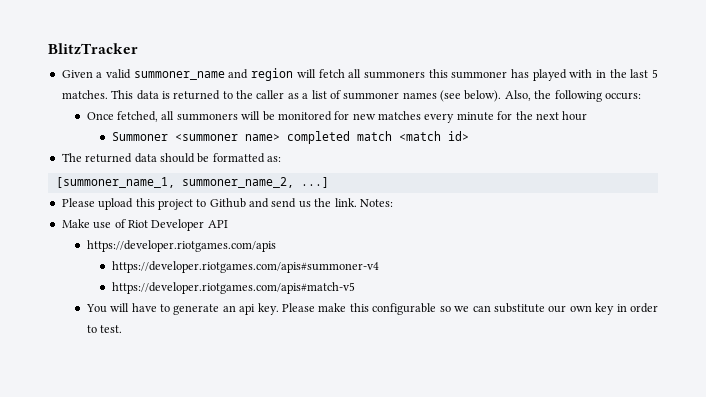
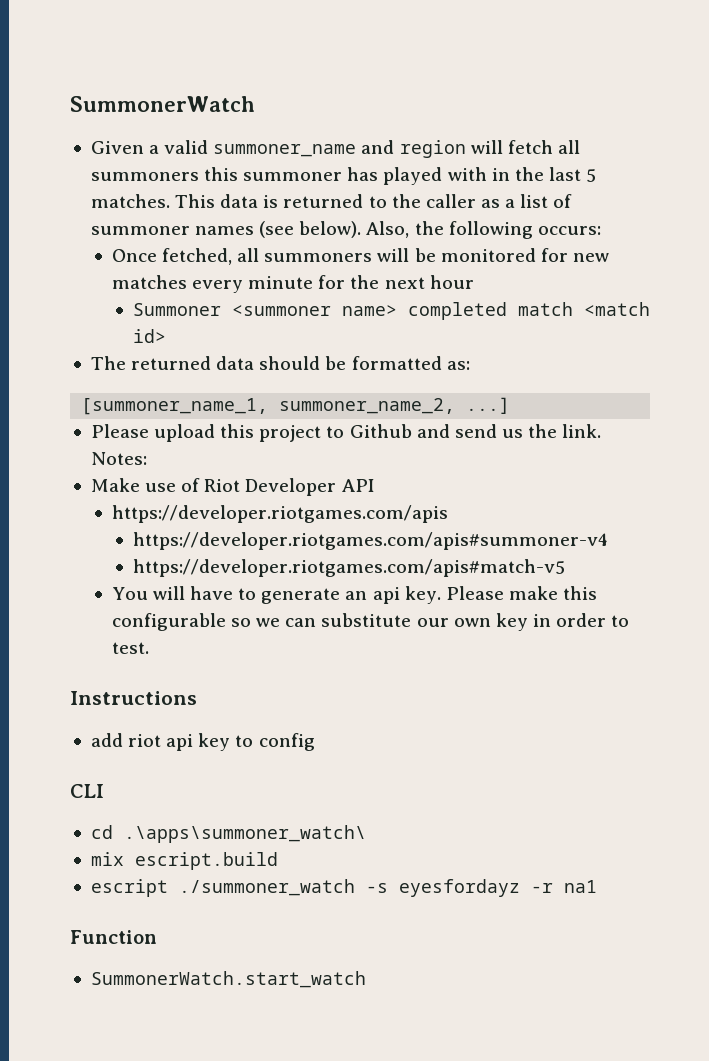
- BlitzTracker
+ SummonerWatch
+ Instructions
+ add riot api key to config
+ CLI
+ cd .\apps\summoner_watch\
+ mix escript.build
+ escript ./summoner_watch -s eyesfordayz -r na1
+ Function
+ SummonerWatch.start_watch

